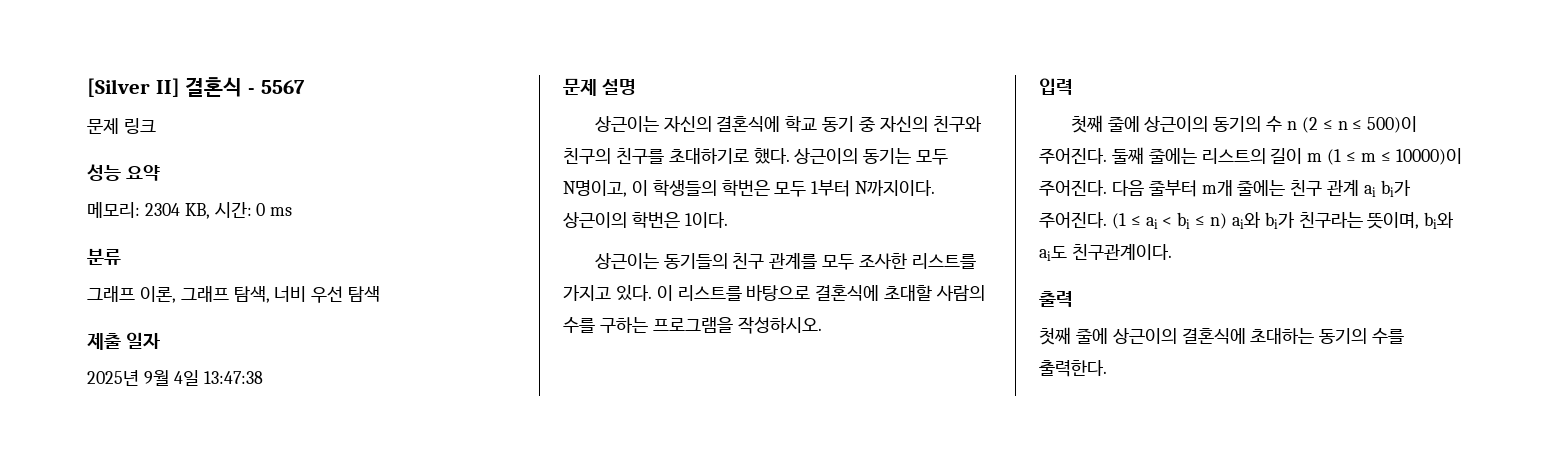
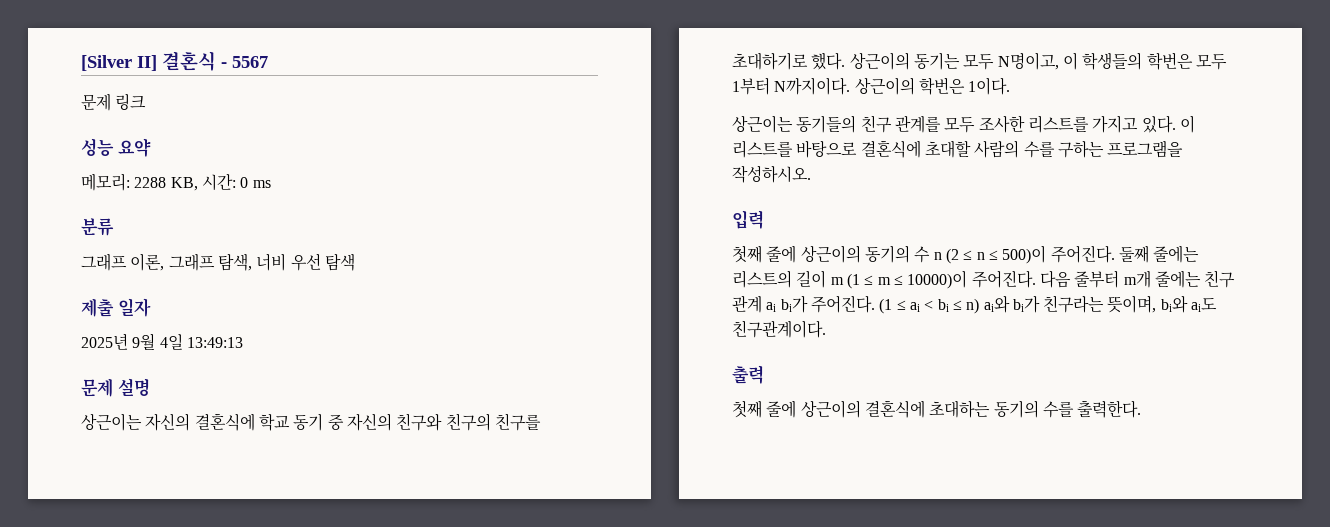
- 메모리: 2304 KB, 시간: 0 ms
+ 메모리: 2288 KB, 시간: 0 ms
- 2025년 9월 4일 13:47:38
+ 2025년 9월 4일 13:49:13

